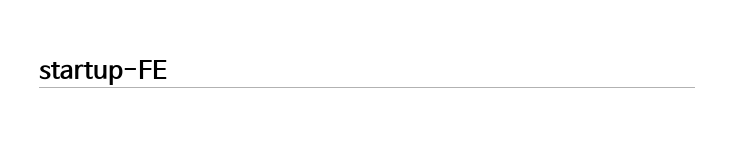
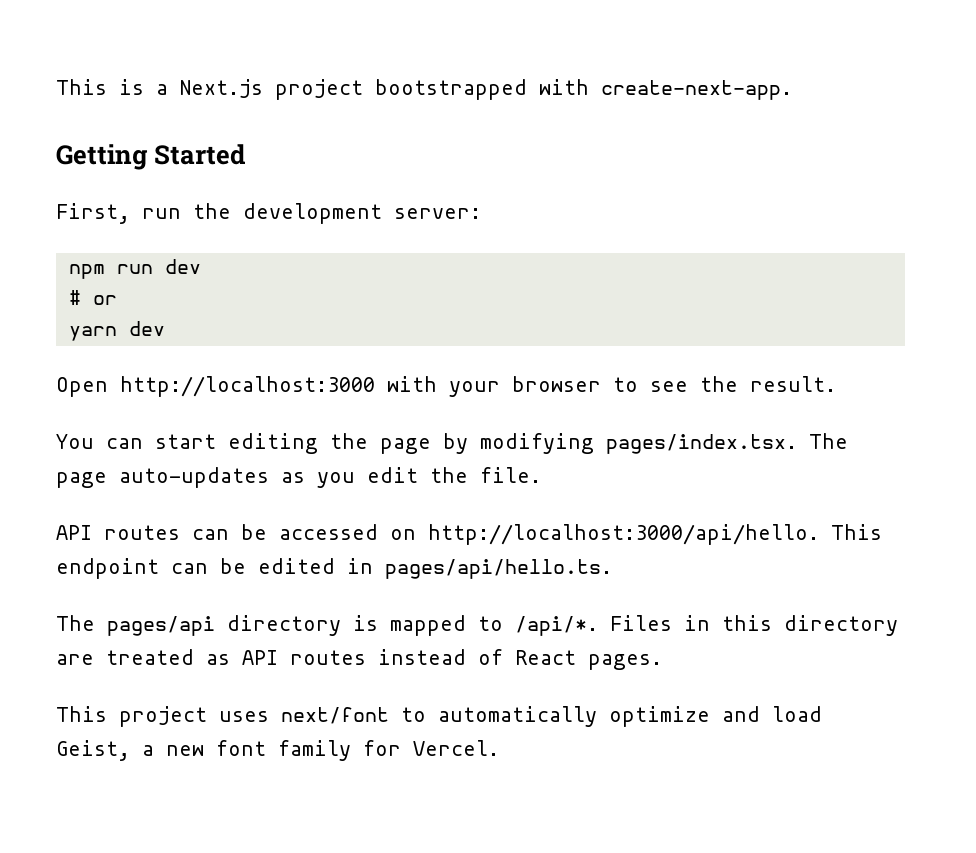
- startup-FE
+ This is a Next.js project bootstrapped with create-next-app.
+ Getting Started
+ First, run the development server:
+ npm run dev
+ # or
+ yarn dev
+ Open http://localhost:3000 with your browser to see the result.
+ You can start editing the page by modifying pages/index.tsx. The page auto-updates as you edit the file.
+ API routes can be accessed on http://localhost:3000/api/hello. This endpoint can be edited in pages/api/hello.ts.
+ The pages/api directory is mapped to /api/*. Files in this directory are treated as API routes instead of React pages.
+ This project uses next/font to automatically optimize and load Geist, a new font family for Vercel.

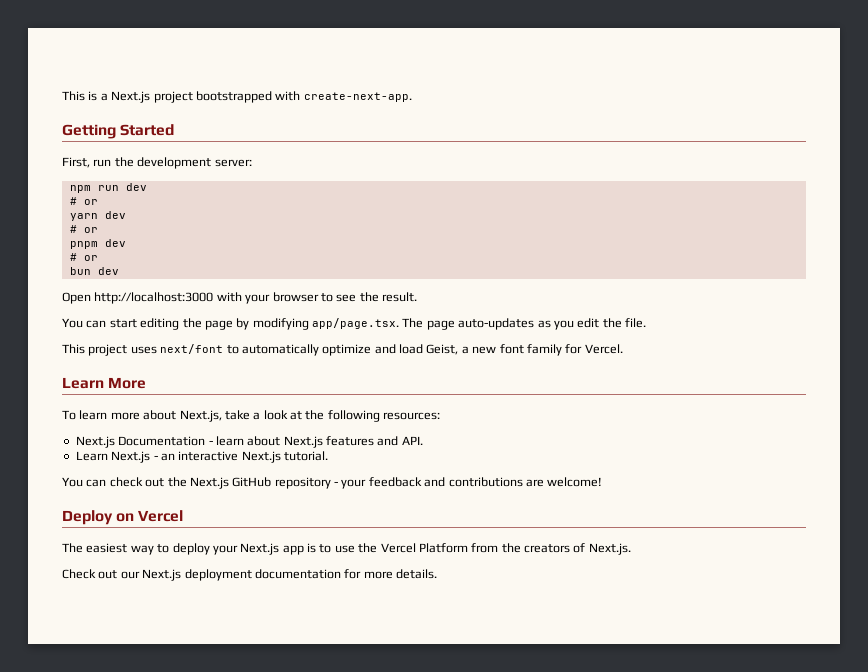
  yarn dev
+ # or
+ pnpm dev
+ # or
+ bun dev
- You can start editing the page by modifying pages/index.tsx. The page auto-updates as you edit the file.
+ You can start editing the page by modifying app/page.tsx. The page auto-updates as you edit the file.
- API routes can be accessed on http://localhost:3000/api/hello. This endpoint can be edited in pages/api/hello.ts.
- The pages/api directory is mapped to /api/*. Files in this directory are treated as API routes instead of React pages.
+ Learn More
+ To learn more about Next.js, take a look at the following resources:
+ Next.js Documentation - learn about Next.js features and API.
+ Learn Next.js - an interactive Next.js tutorial.
+ You can check out the Next.js GitHub repository - your feedback and contributions are welcome!
+ Deploy on Vercel
+ The easiest way to deploy your Next.js app is to use the Vercel Platform from the creators of Next.js.
+ Check out our Next.js deployment documentation for more details.

